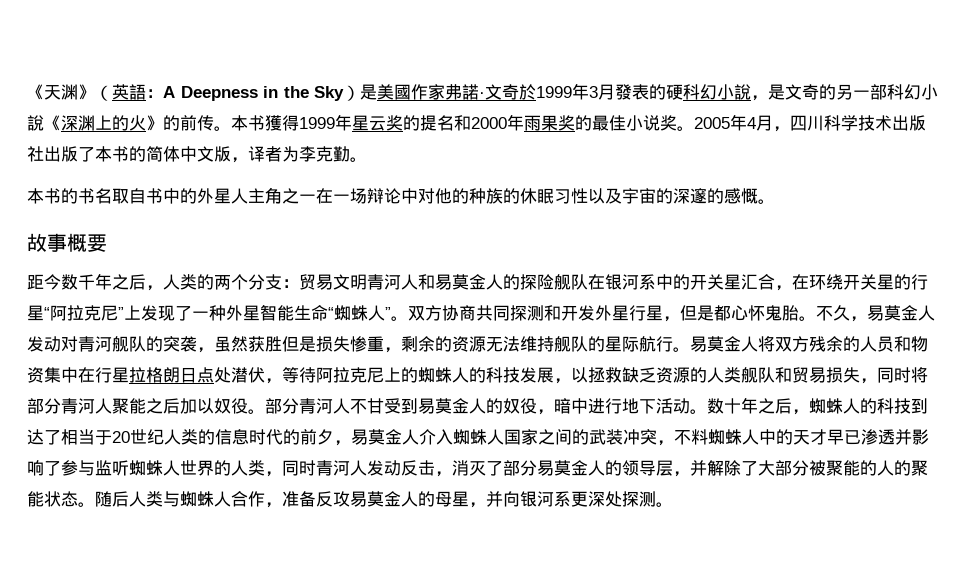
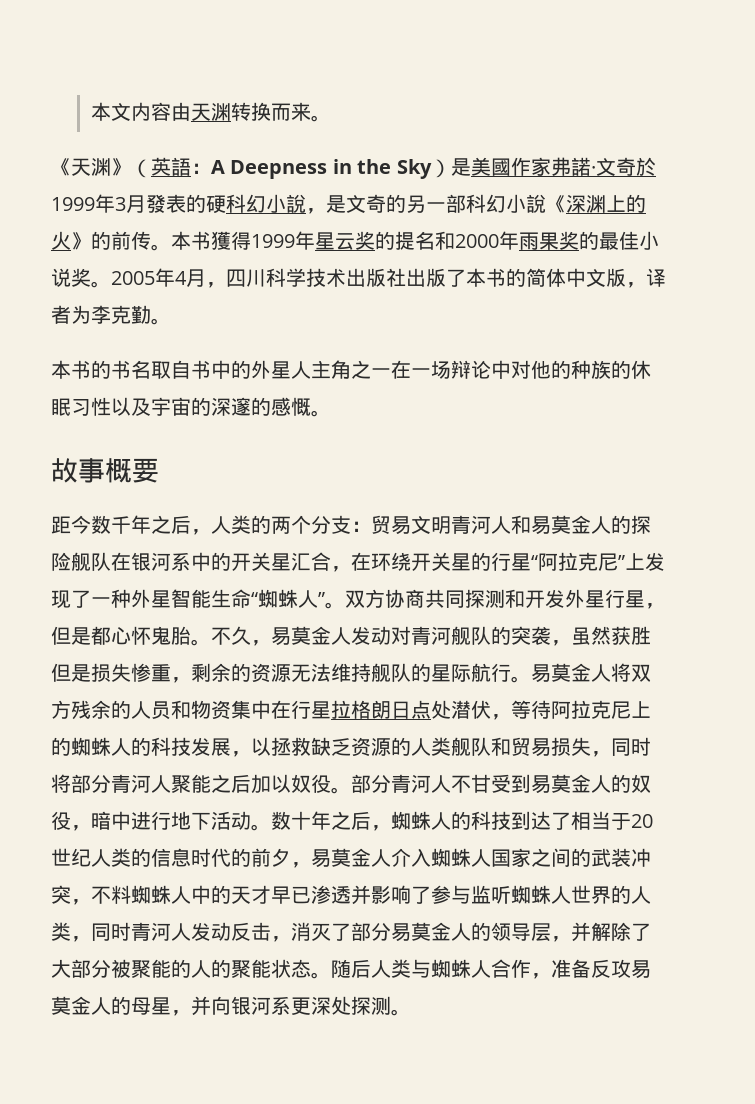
+ 本文内容由天渊转换而来。

